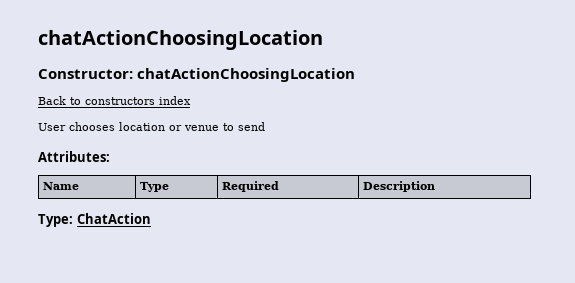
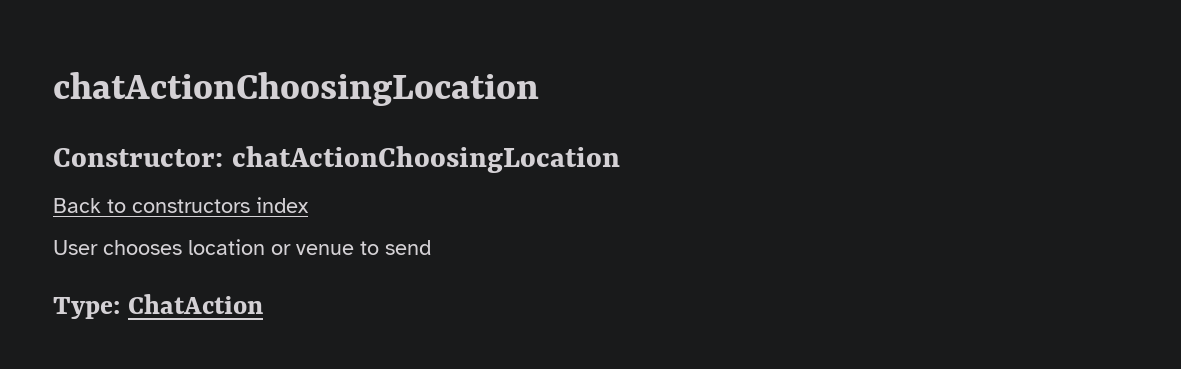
- Attributes:
- Name | Type | Required | Description

